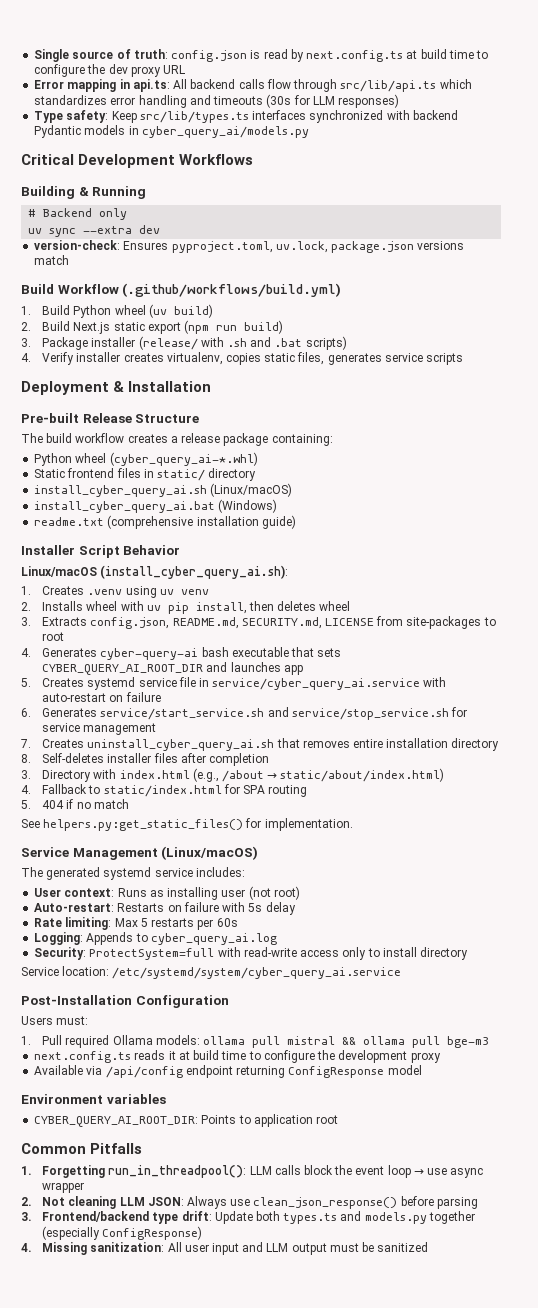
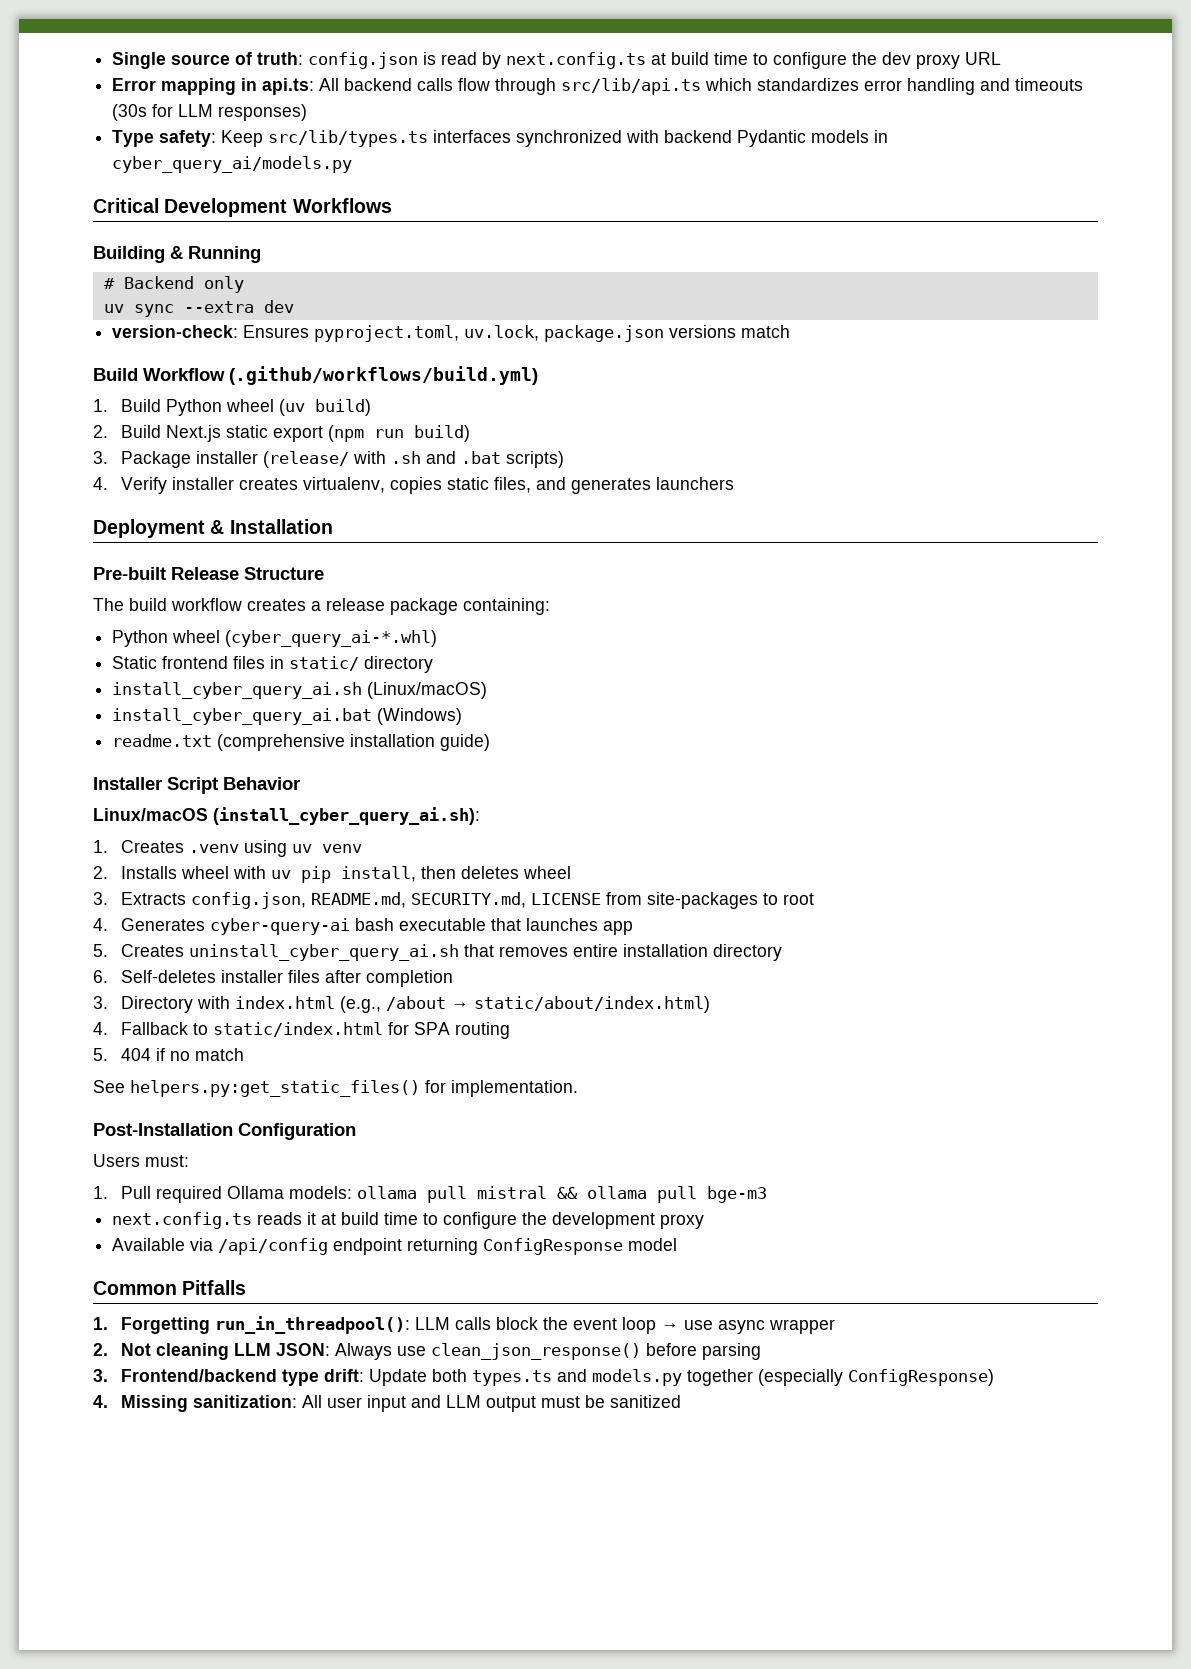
- 4. Verify installer creates virtualenv, copies static files, generates service scripts
+ 4. Verify installer creates virtualenv, copies static files, and generates launchers
- 4. Generates cyber-query-ai bash executable that sets CYBER_QUERY_AI_ROOT_DIR and launches app
+ 4. Generates cyber-query-ai bash executable that launches app
- 5. Creates systemd service file in service/cyber_query_ai.service with auto-restart on failure
- 6. Generates service/start_service.sh and service/stop_service.sh for service management
- 7. Creates uninstall_cyber_query_ai.sh that removes entire installation directory
+ 5. Creates uninstall_cyber_query_ai.sh that removes entire installation directory
- 8. Self-deletes installer files after completion
+ 6. Self-deletes installer files after completion
- Service Management (Linux/macOS)
- The generated systemd service includes:
- User context: Runs as installing user (not root)
- Auto-restart: Restarts on failure with 5s delay
- Rate limiting: Max 5 restarts per 60s
- Logging: Appends to cyber_query_ai.log
- Security: ProtectSystem=full with read-write access only to install directory
- Service location: /etc/systemd/system/cyber_query_ai.service
- Environment variables
- CYBER_QUERY_AI_ROOT_DIR: Points to application root

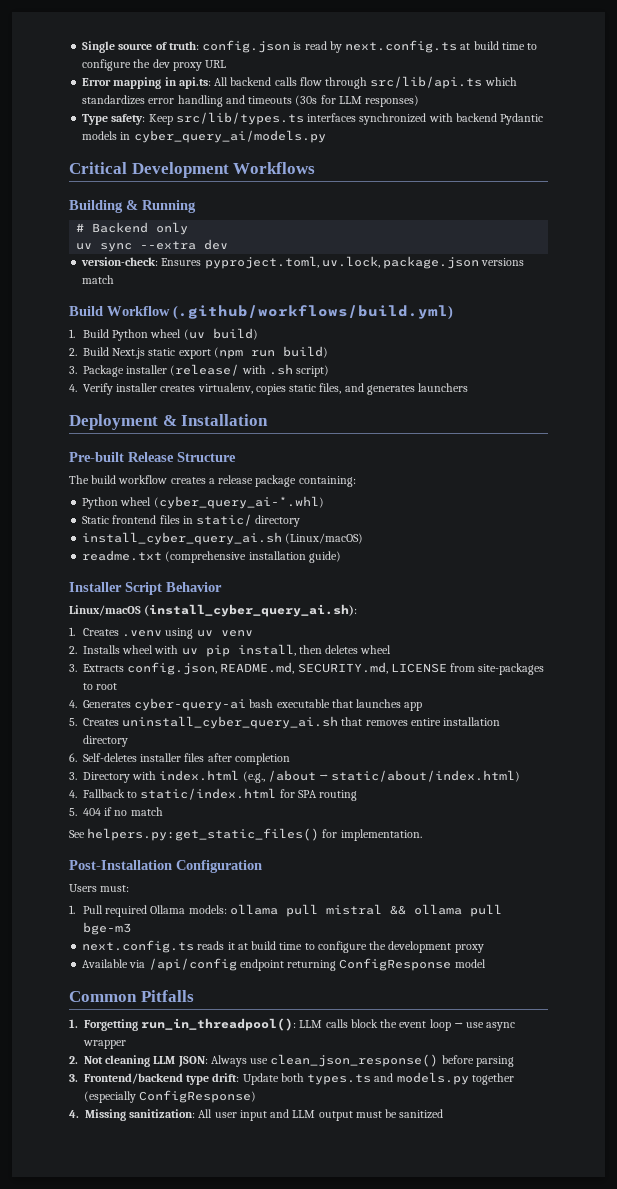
- 3. Package installer (release/ with .sh and .bat scripts)
+ 3. Package installer (release/ with .sh script)
- install_cyber_query_ai.bat (Windows)

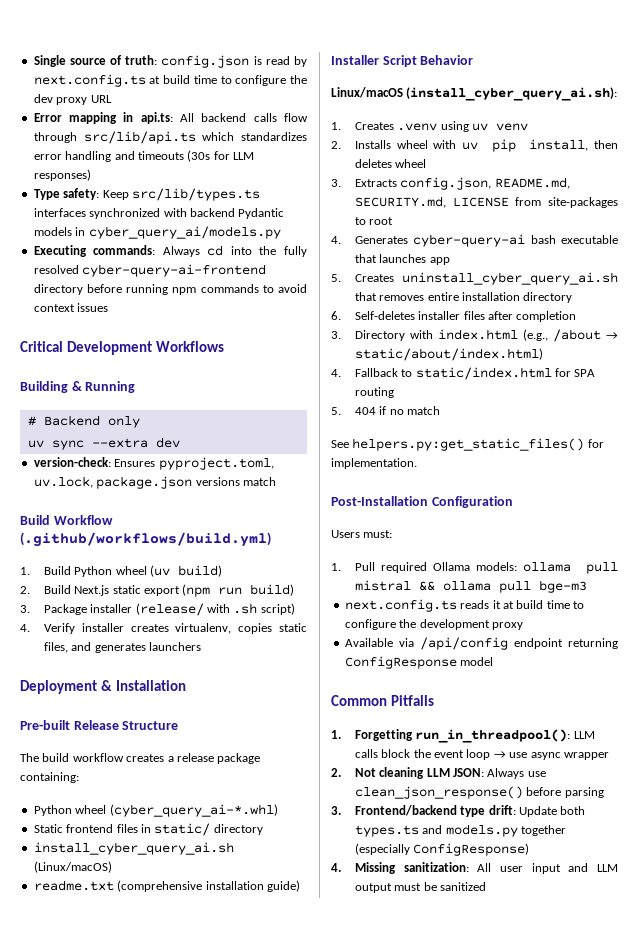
+ Executing commands: Always cd into the fully resolved cyber-query-ai-frontend directory before running npm commands to avoid context issues

